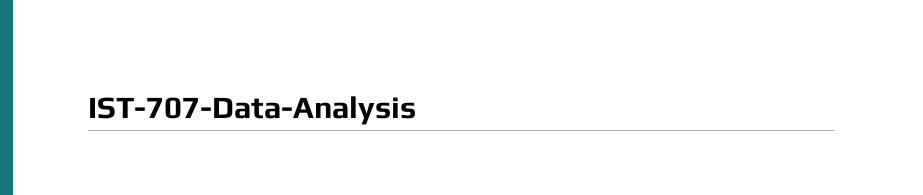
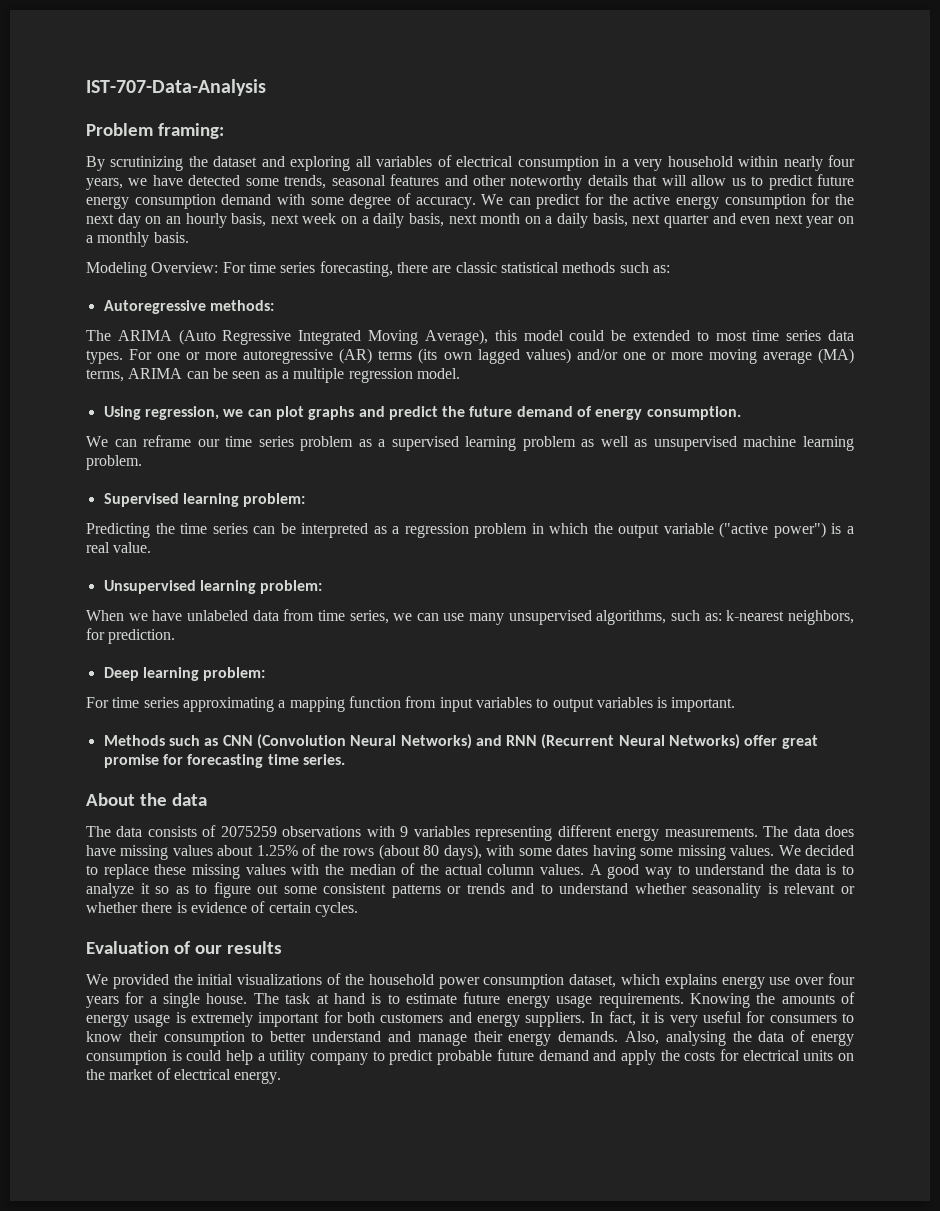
+ Problem framing:
+ By scrutinizing the dataset and exploring all variables of electrical consumption in a very household within nearly four years, we have detected some trends, seasonal features and other noteworthy details that will allow us to predict future energy consumption demand with some degree of accuracy. We can predict for the active energy consumption for the next day on an hourly basis, next week on a daily basis, next month on a daily basis, next quarter and even next year on a monthly basis.
+ Modeling Overview: For time series forecasting, there are classic statistical methods such as:
+ Autoregressive methods:
+ The ARIMA (Auto Regressive Integrated Moving Average), this model could be extended to most time series data types. For one or more autoregressive (AR) terms (its own lagged values) and/or one or more moving average (MA) terms, ARIMA can be seen as a multiple regression model.
+ Using regression, we can plot graphs and predict the future demand of energy consumption.
+ We can reframe our time series problem as a supervised learning problem as well as unsupervised machine learning problem.
+ Supervised learning problem:
+ Predicting the time series can be interpreted as a regression problem in which the output variable ("active power") is a real value.
+ Unsupervised learning problem:
+ When we have unlabeled data from time series, we can use many unsupervised algorithms, such as: k-nearest neighbors, for prediction.
+ Deep learning problem:
+ For time series approximating a mapping function from input variables to output variables is important.
+ Methods such as CNN (Convolution Neural Networks) and RNN (Recurrent Neural Networks) offer great promise for forecasting time series.
+ About the data
+ The data consists of 2075259 observations with 9 variables representing different energy measurements. The data does have missing values about 1.25% of the rows (about 80 days), with some dates having some missing values. We decided to replace these missing values with the median of the actual column values. A good way to understand the data is to analyze it so as to figure out some consistent patterns or trends and to understand whether seasonality is relevant or whether there is evidence of certain cycles.
+ Evaluation of our results
+ We provided the initial visualizations of the household power consumption dataset, which explains energy use over four years for a single house. The task at hand is to estimate future energy usage requirements. Knowing the amounts of energy usage is extremely important for both customers and energy suppliers. In fact, it is very useful for consumers to know their consumption to better understand and manage their energy demands. Also, analysing the data of energy consumption is could help a utility company to predict probable future demand and apply the costs for electrical units on the market of electrical energy.

